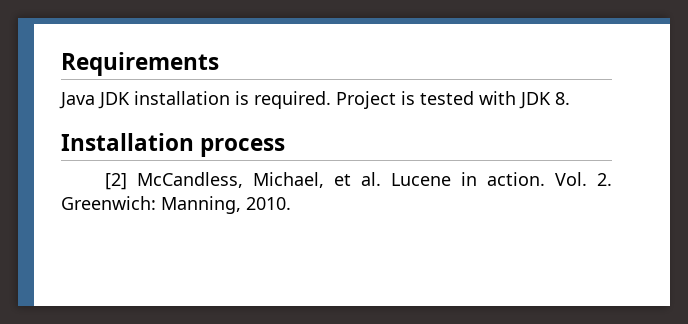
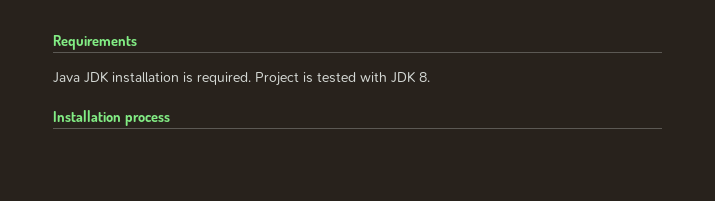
- [2] McCandless, Michael, et al. Lucene in action. Vol. 2. Greenwich: Manning, 2010.

